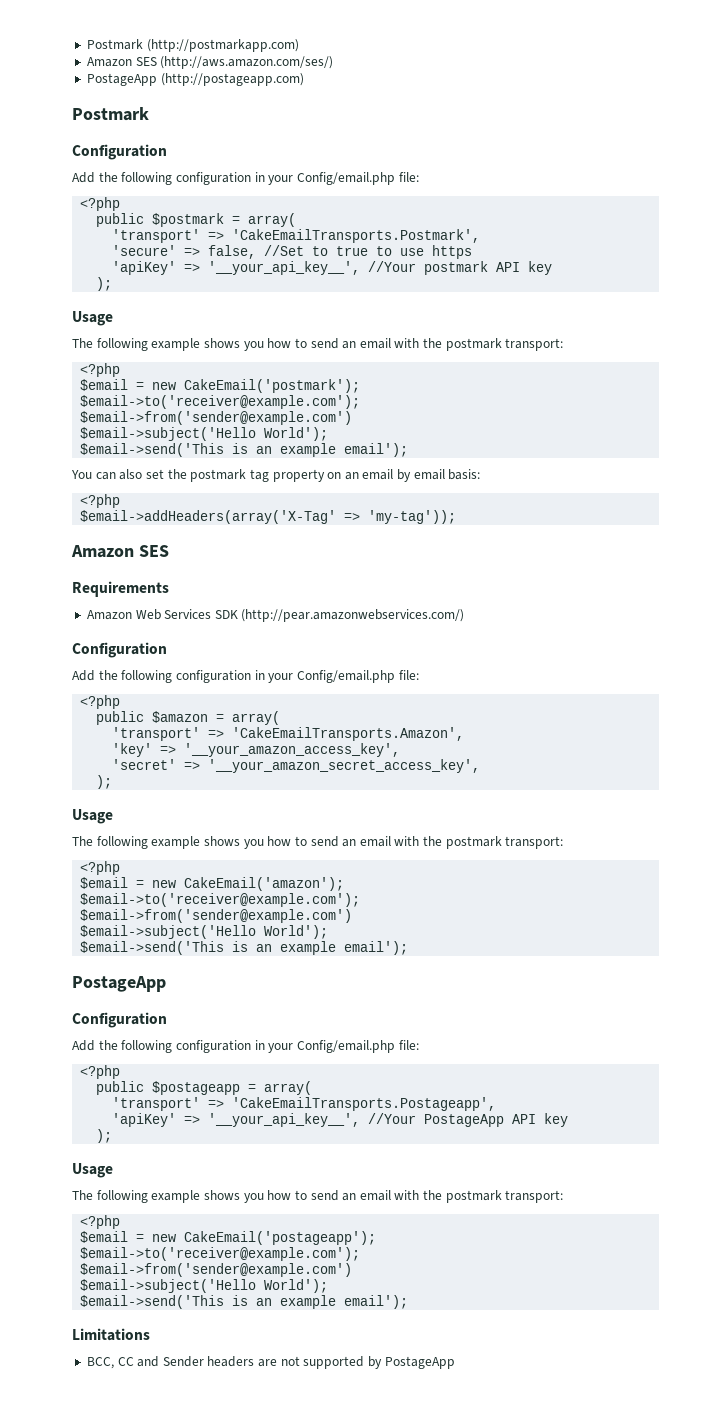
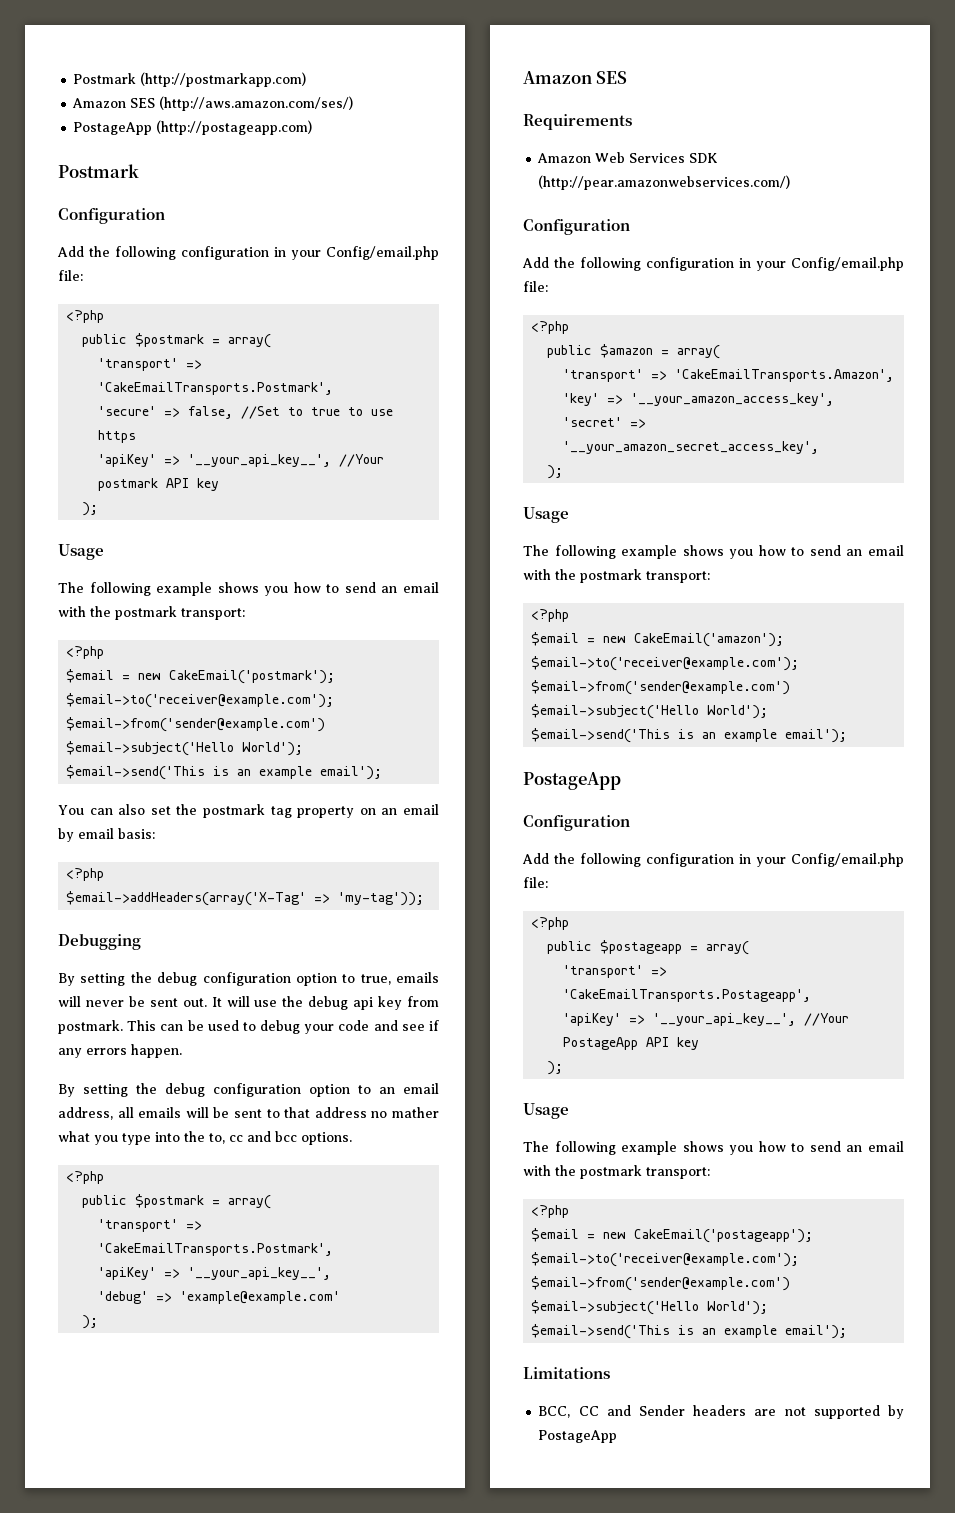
+ Debugging
+ By setting the debug configuration option to true, emails will never be sent out. It will use the debug api key from postmark. This can be used to debug your code and see if any errors happen.
+ By setting the debug configuration option to an email address, all emails will be sent to that address no mather what you type into the to, cc and bcc options.
+ <?php
+ public $postmark = array(
+ 'transport' => 'CakeEmailTransports.Postmark',
+ 'apiKey' => '__your_api_key__',
+ 'debug' => 'example@example.com'
+ );

